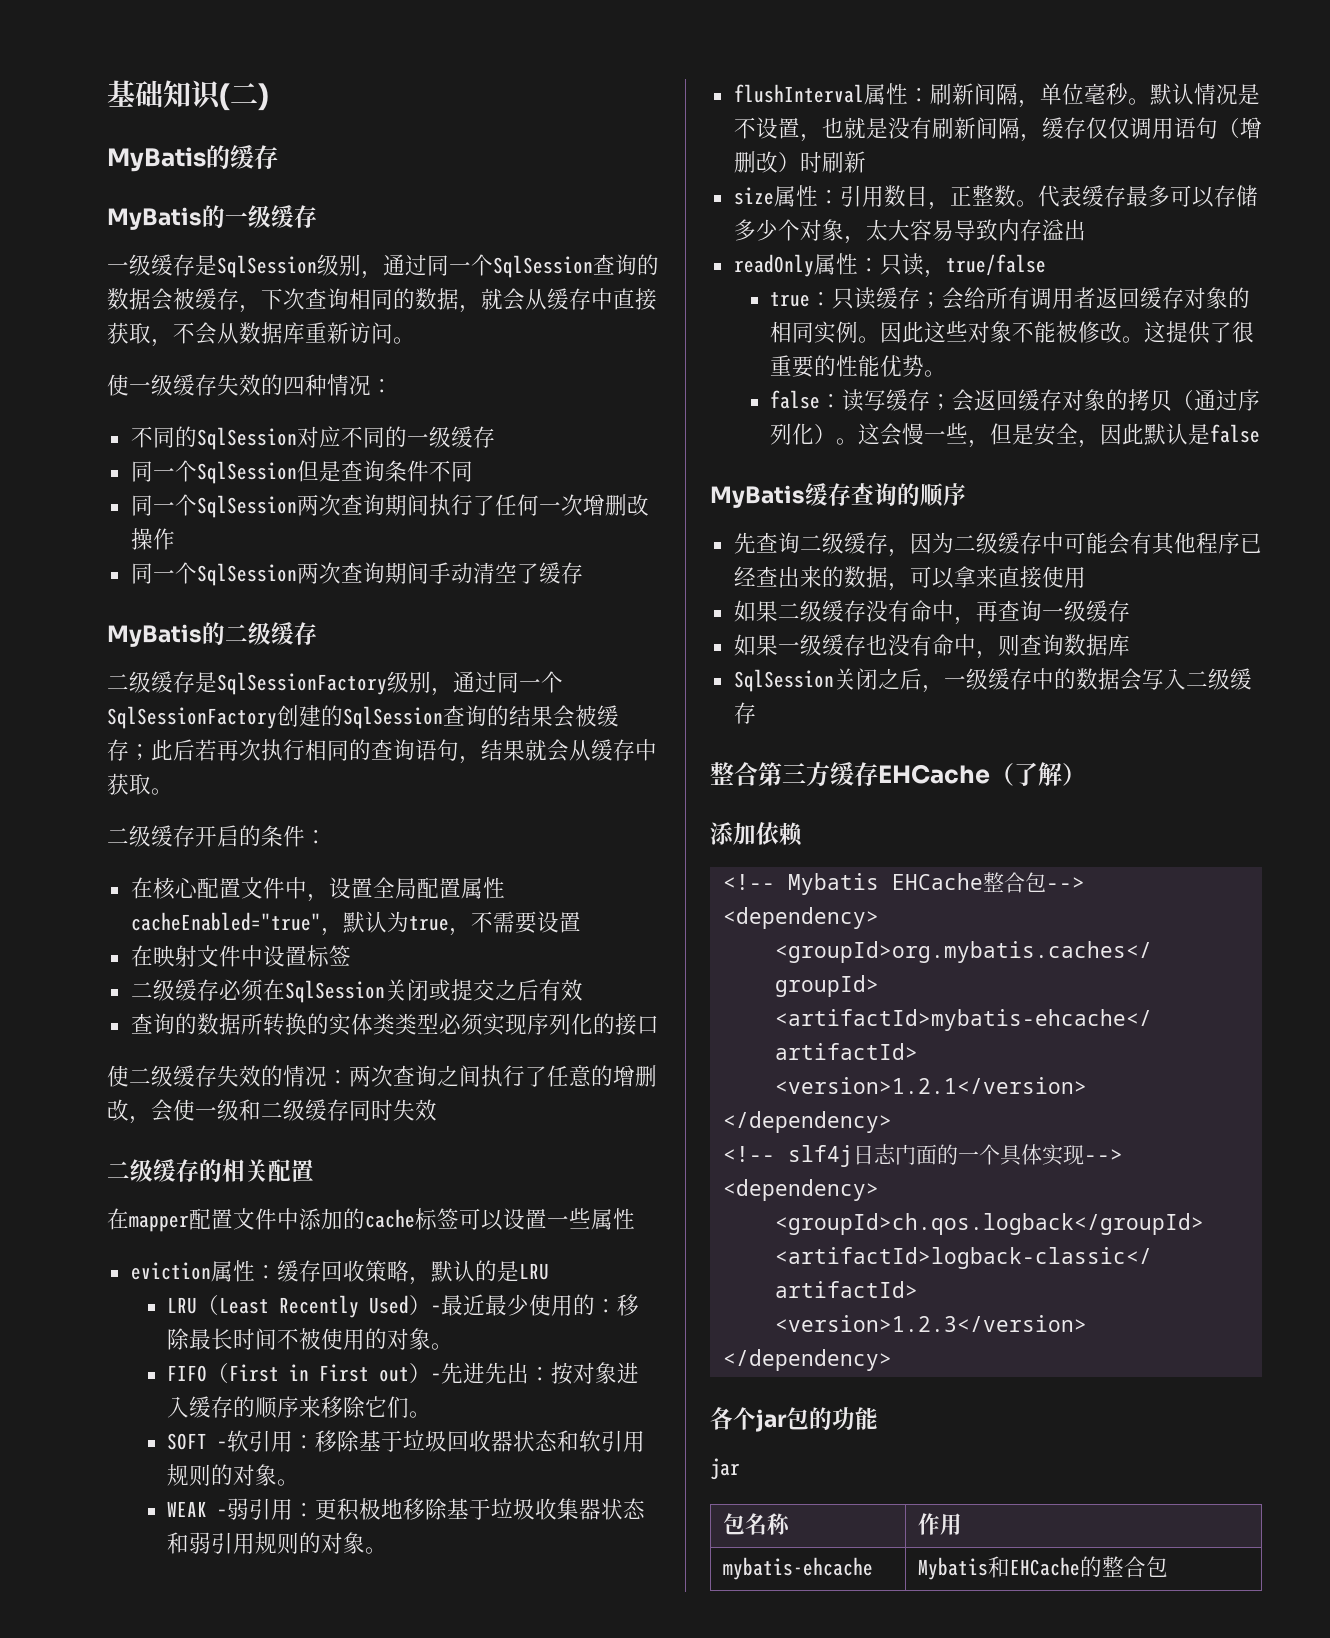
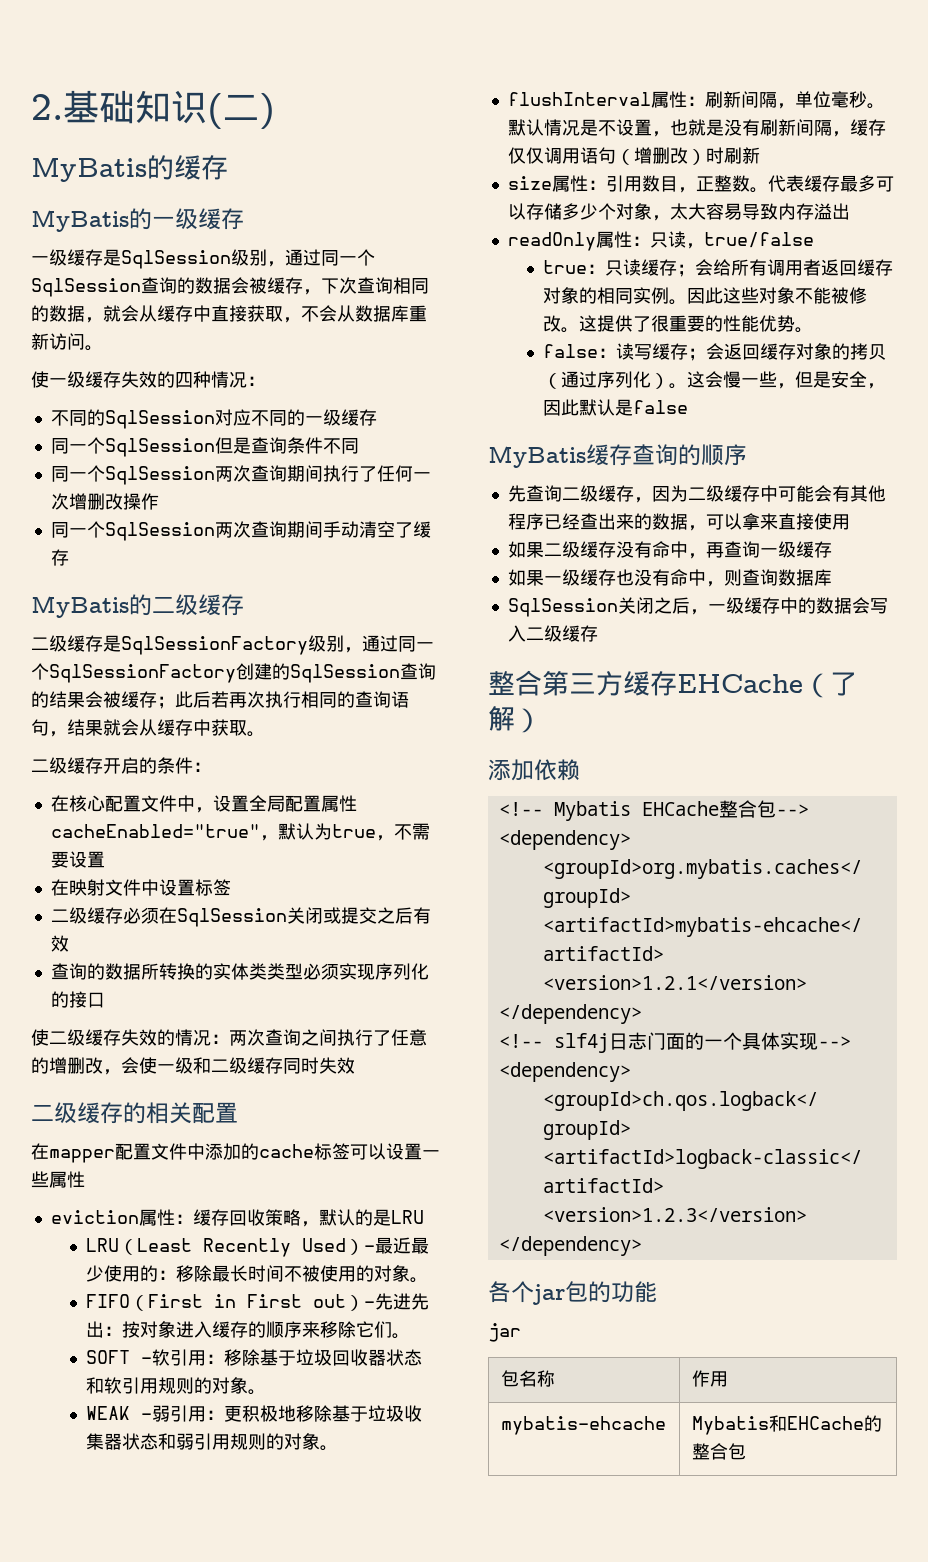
- 基础知识(二)
+ 2.基础知识(二)

